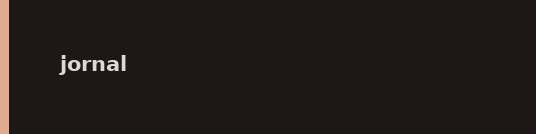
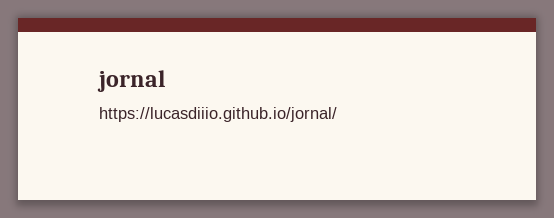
+ https://lucasdiiio.github.io/jornal/

